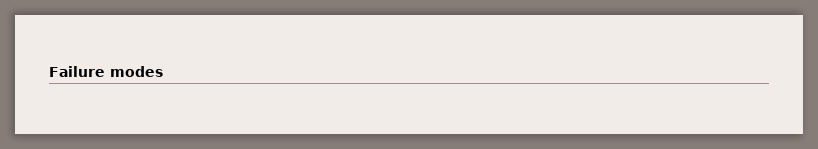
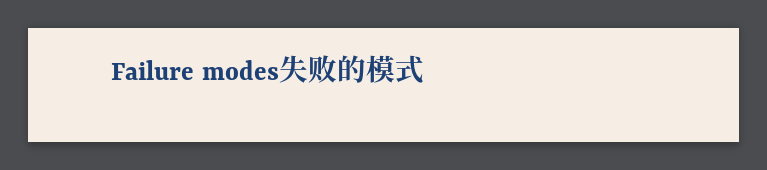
- Failure modes
+ Failure modes失败的模式

